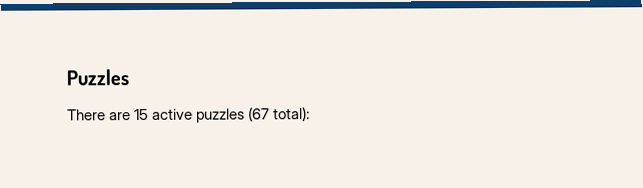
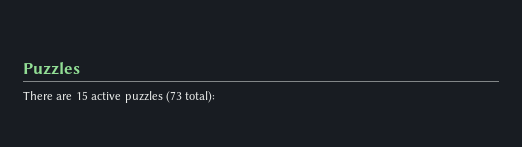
- There are 15 active puzzles (67 total):
+ There are 15 active puzzles (73 total):

